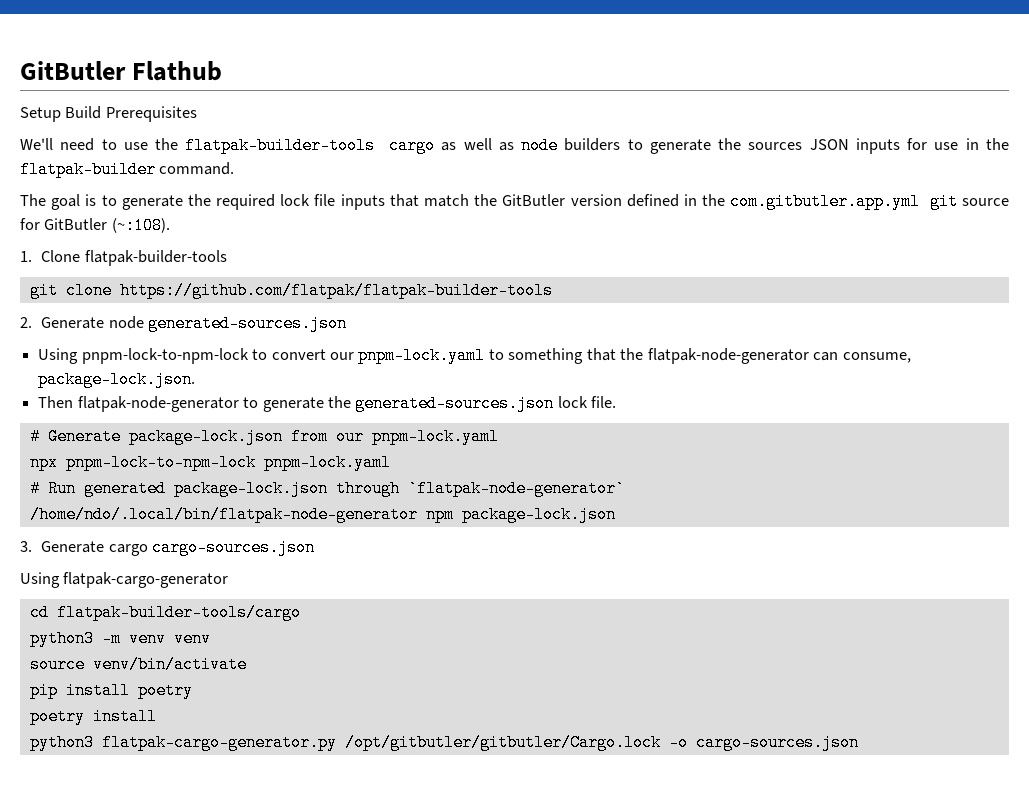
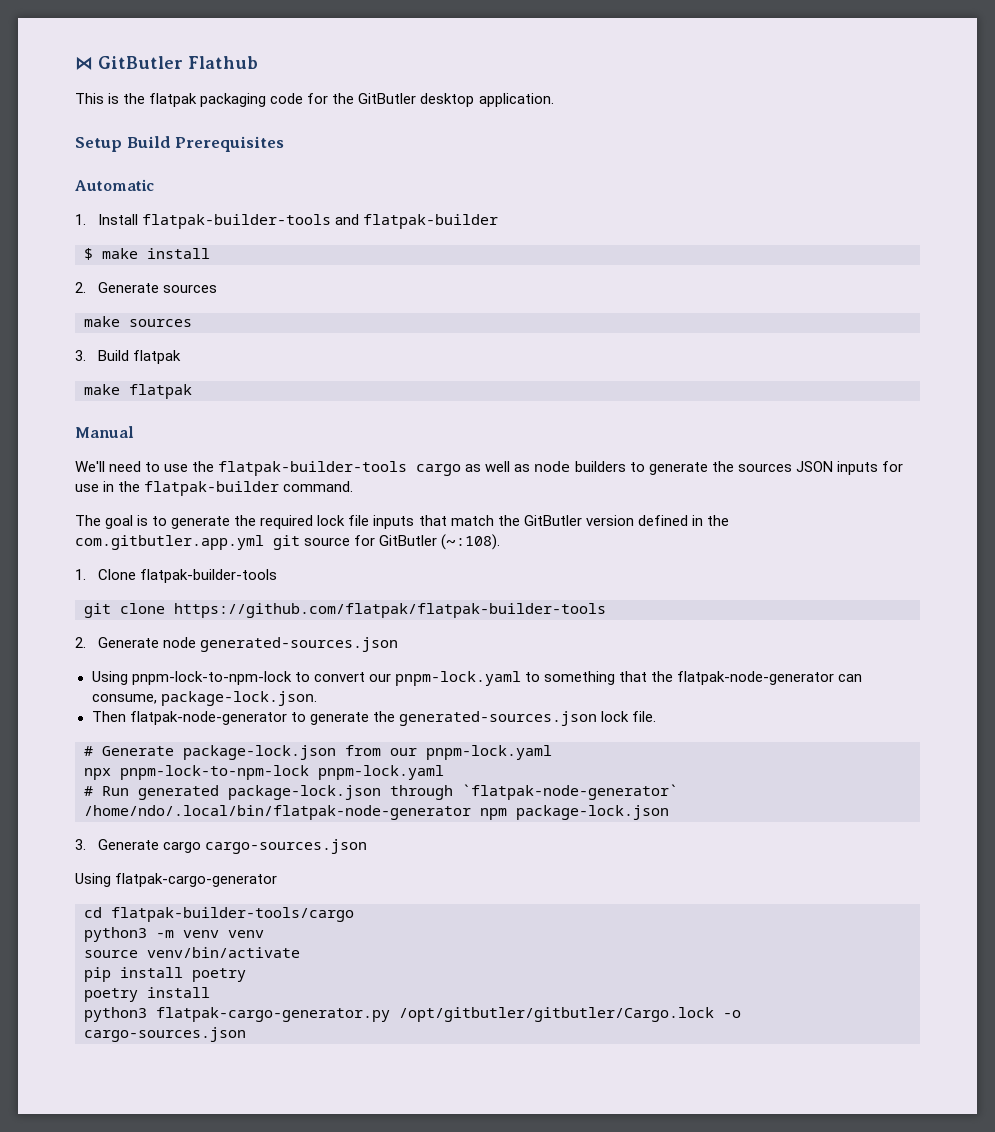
- GitButler Flathub
+ ⋈ GitButler Flathub
+ This is the flatpak packaging code for the GitButler desktop application.
  Setup Build Prerequisites
+ Automatic
+ 1. Install flatpak-builder-tools and flatpak-builder
+ $ make install
+ 2. Generate sources
+ make sources
+ 3. Build flatpak
+ make flatpak
+ Manual

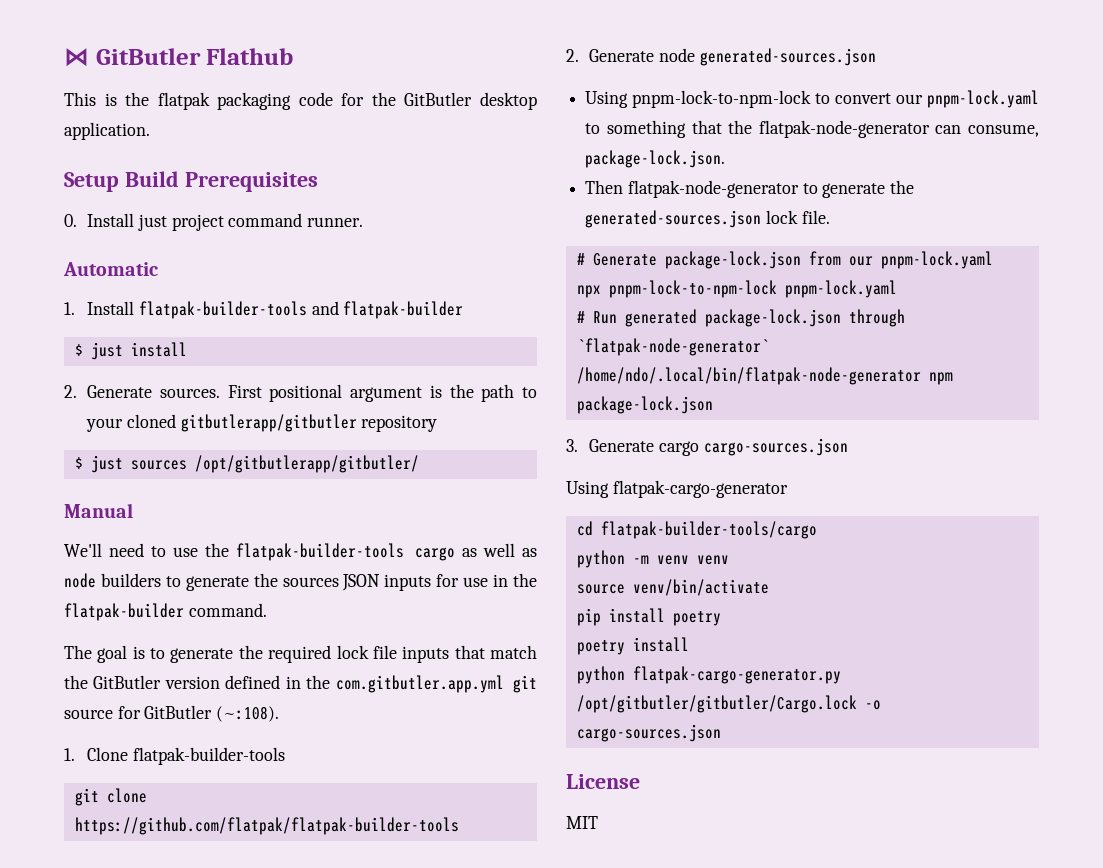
+ 0. Install just project command runner.
- $ make install
+ $ just install
- 2. Generate sources
- make sources
- 3. Build flatpak
- make flatpak
+ 2. Generate sources. First positional argument is the path to your cloned gitbutlerapp/gitbutler repository
+ $ just sources /opt/gitbutlerapp/gitbutler/
- python3 -m venv venv
+ python -m venv venv
- python3 flatpak-cargo-generator.py /opt/gitbutler/gitbutler/Cargo.lock -o cargo-sources.json
+ python flatpak-cargo-generator.py /opt/gitbutler/gitbutler/Cargo.lock -o cargo-sources.json
+ License
+ MIT

